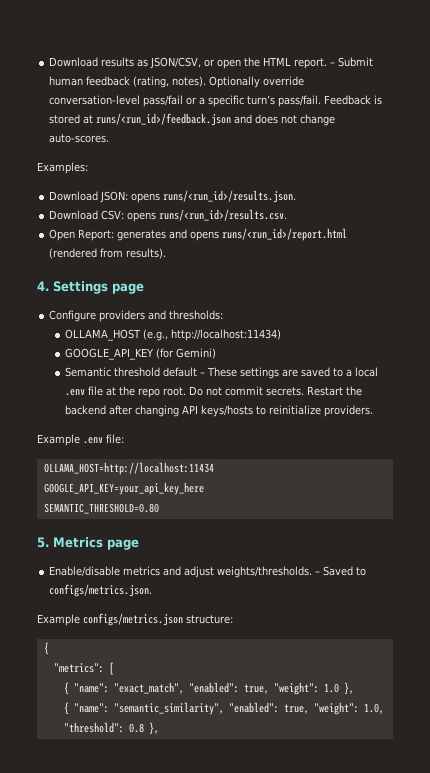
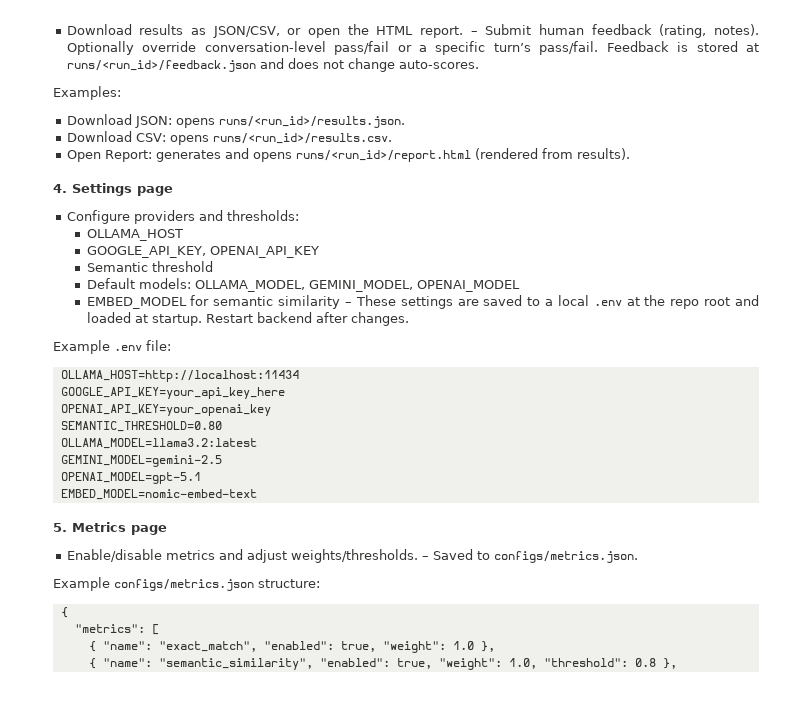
- OLLAMA_HOST (e.g., http://localhost:11434)
- GOOGLE_API_KEY (for Gemini)
- Semantic threshold default – These settings are saved to a local .env file at the repo root. Do not commit secrets. Restart the backend after changing API keys/hosts to reinitialize providers.
+ OLLAMA_HOST
+ GOOGLE_API_KEY, OPENAI_API_KEY
+ Semantic threshold
+ Default models: OLLAMA_MODEL, GEMINI_MODEL, OPENAI_MODEL
+ EMBED_MODEL for semantic similarity – These settings are saved to a local .env at the repo root and loaded at startup. Restart backend after changes.
+ OPENAI_API_KEY=your_openai_key
+ OLLAMA_MODEL=llama3.2:latest
+ GEMINI_MODEL=gemini-2.5
+ OPENAI_MODEL=gpt-5.1
+ EMBED_MODEL=nomic-embed-text

